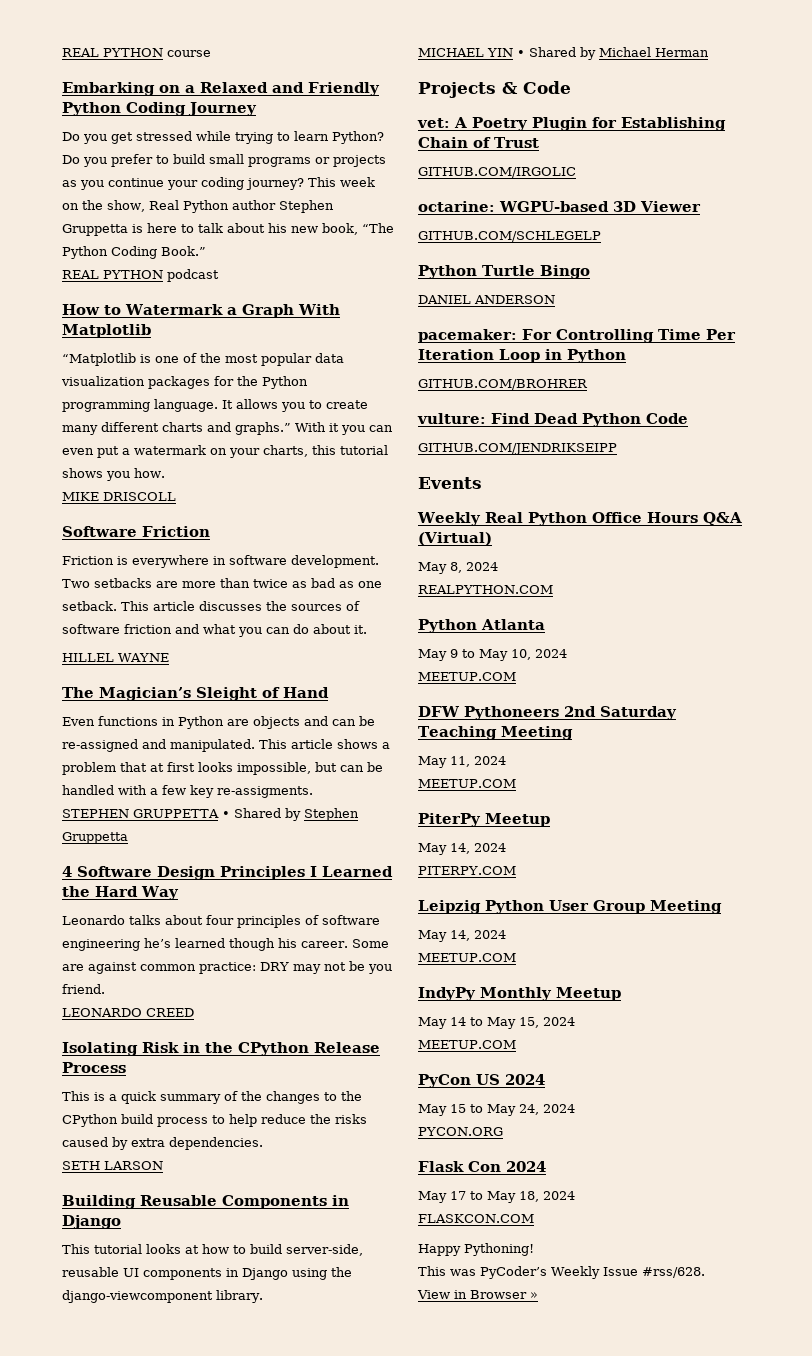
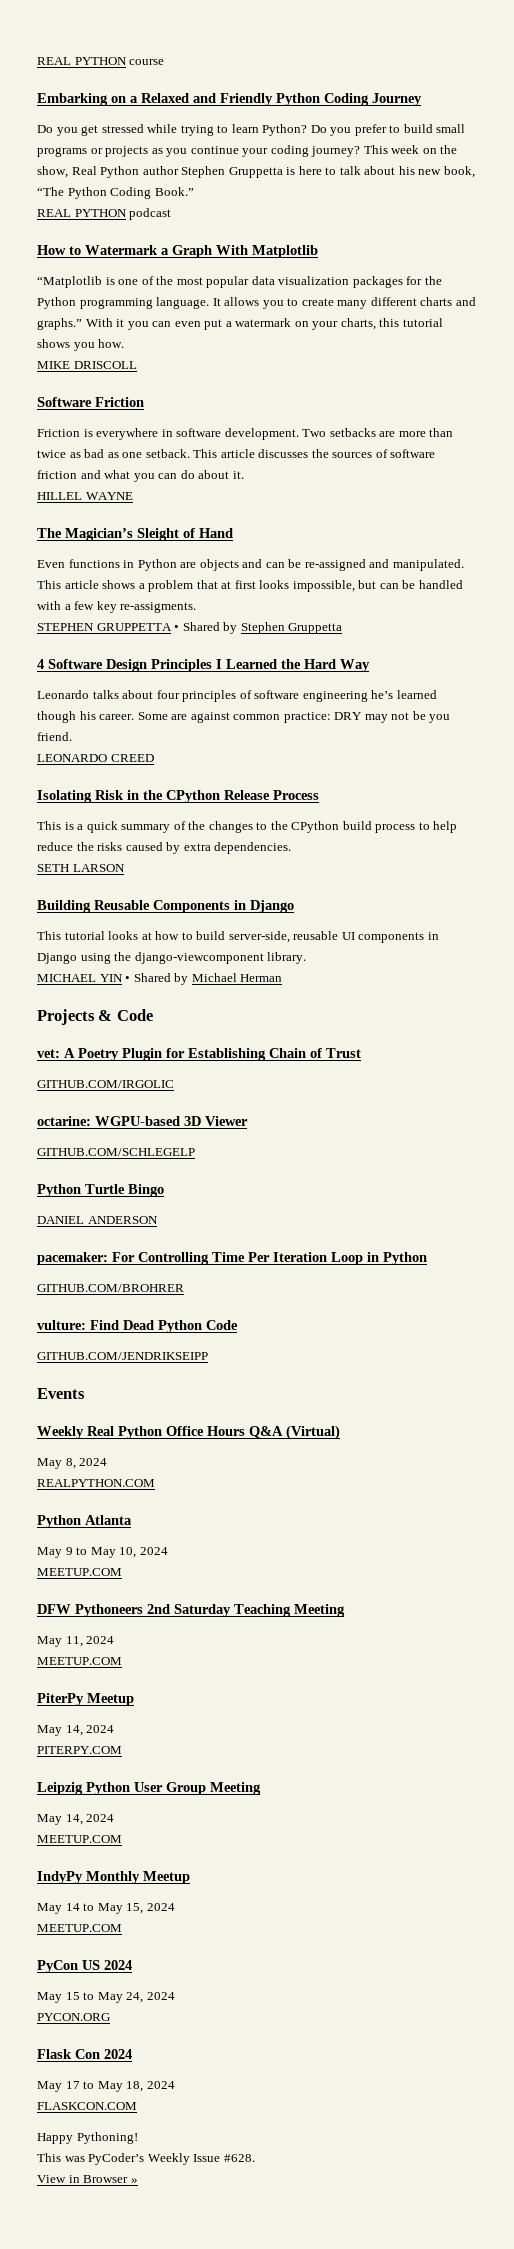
- This was PyCoder’s Weekly Issue #rss/628.
+ This was PyCoder’s Weekly Issue #628.

